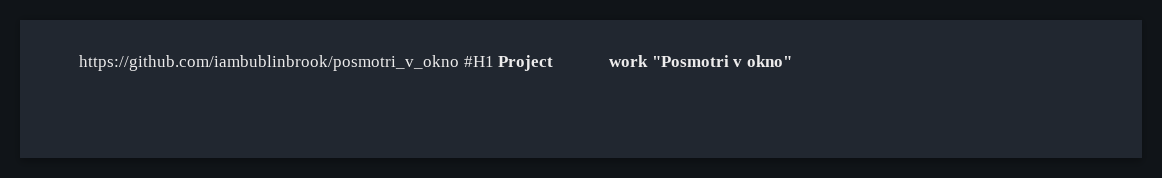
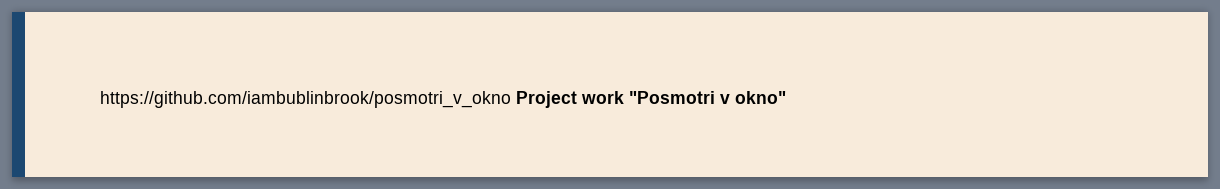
- https://github.com/iambublinbrook/posmotri_v_okno #H1 Project work "Posmotri v okno"
+ https://github.com/iambublinbrook/posmotri_v_okno Project work "Posmotri v okno"

